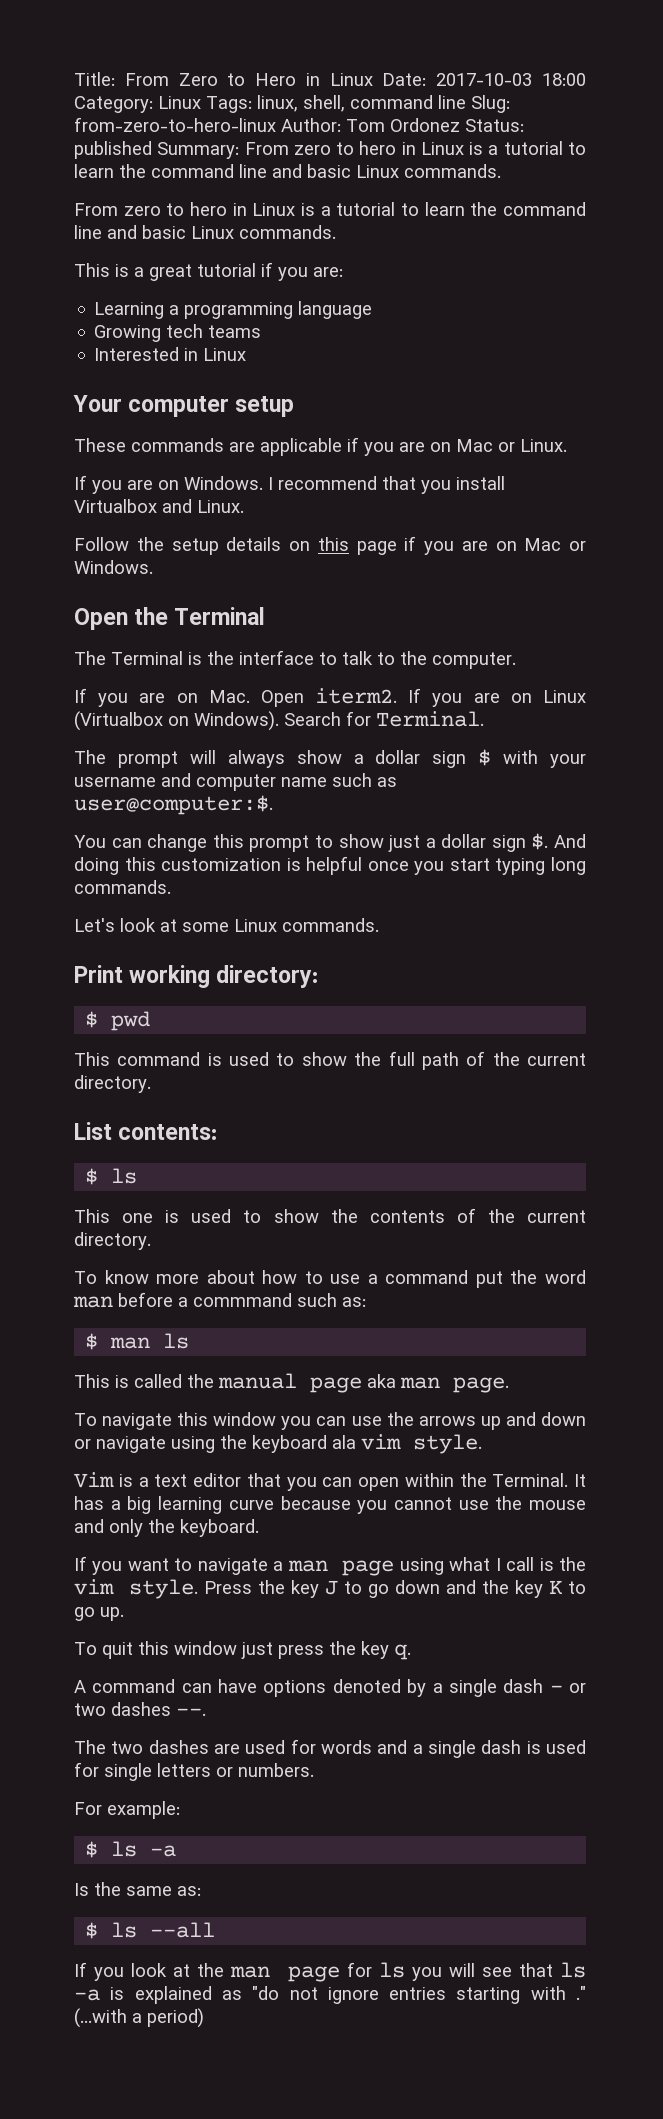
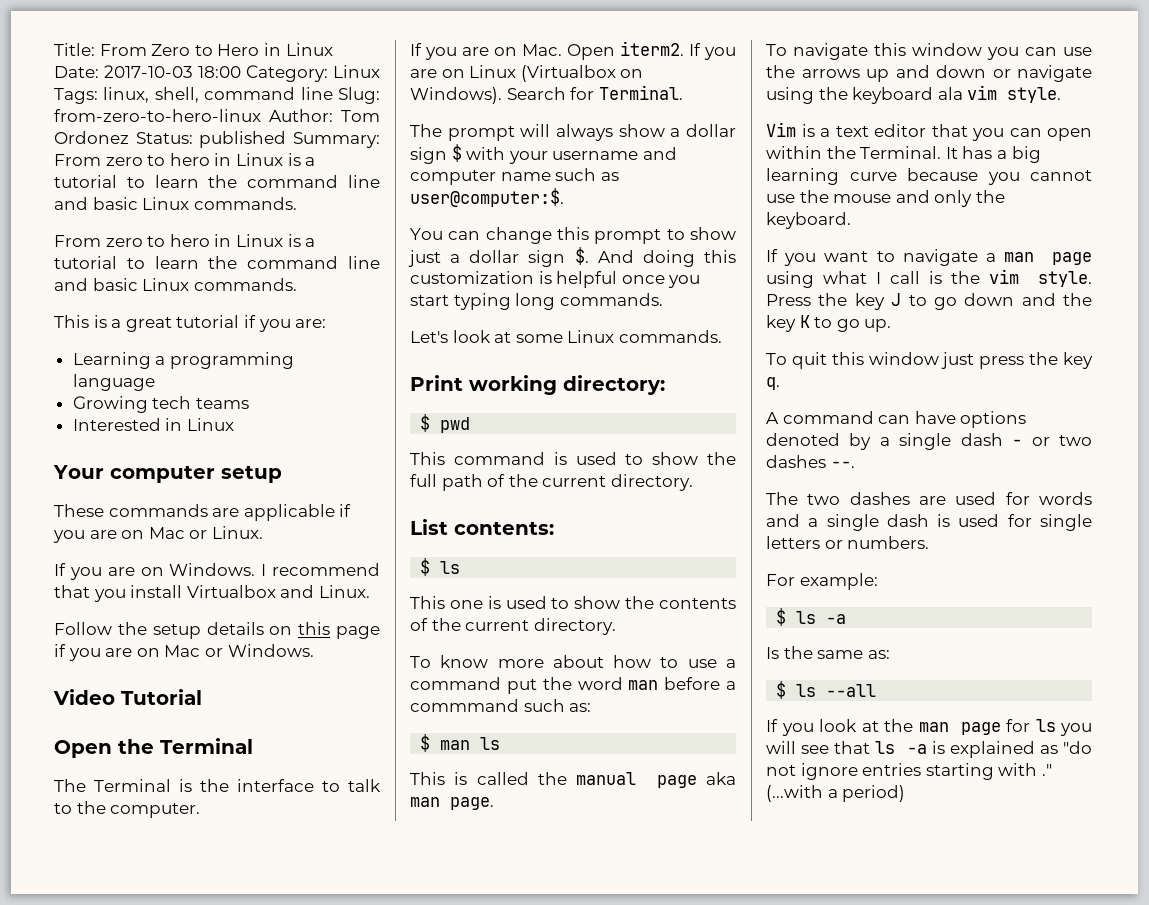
+ Video Tutorial

